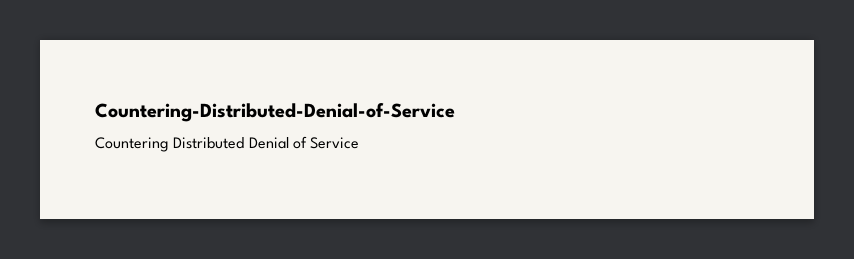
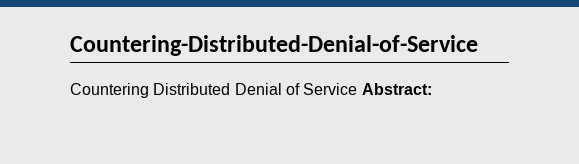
- Countering Distributed Denial of Service
+ Countering Distributed Denial of Service Abstract:

